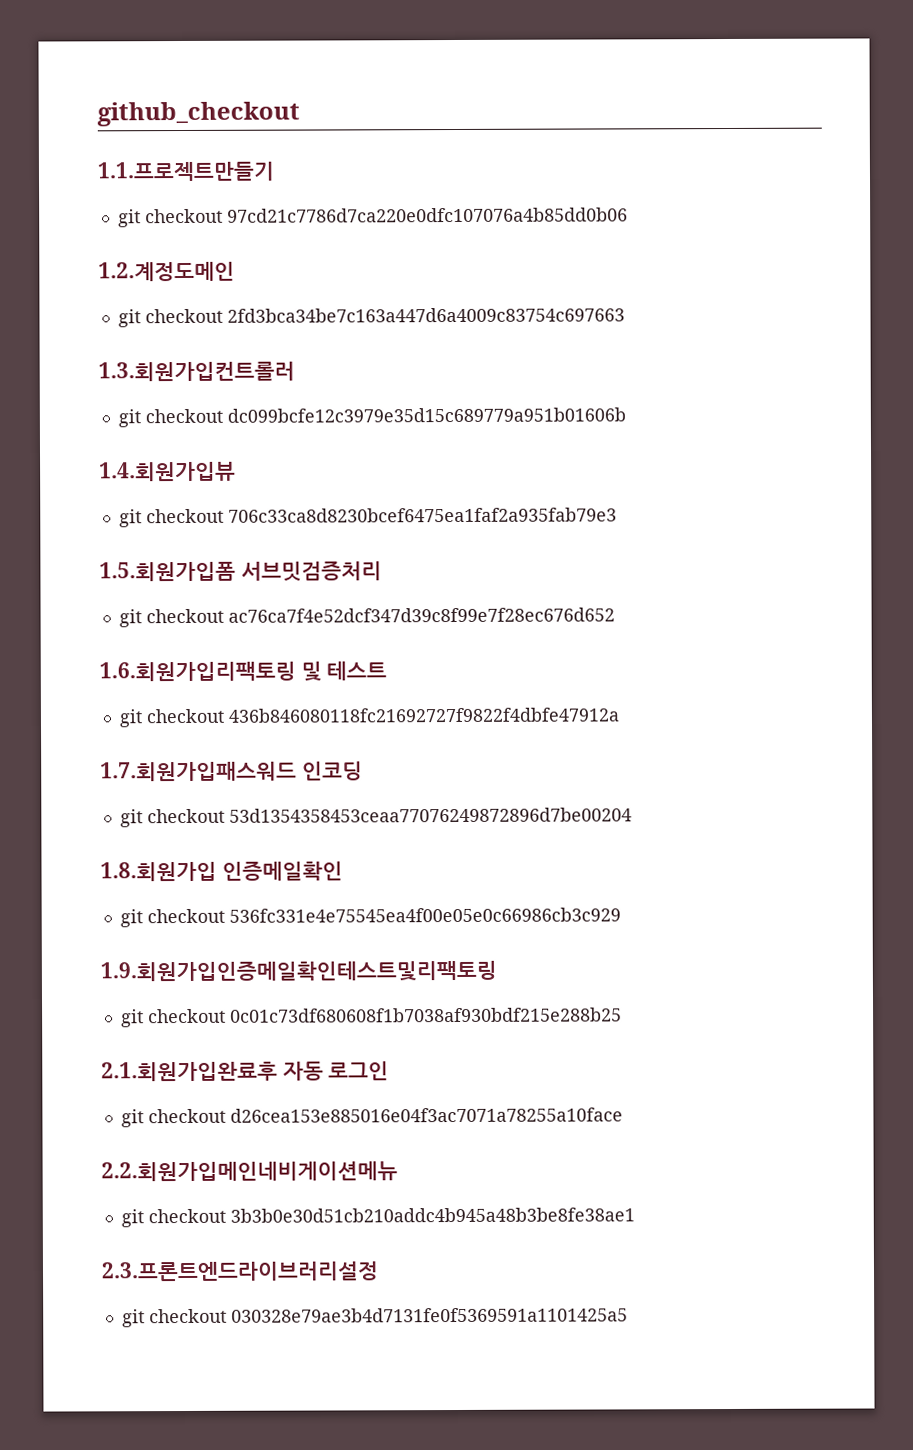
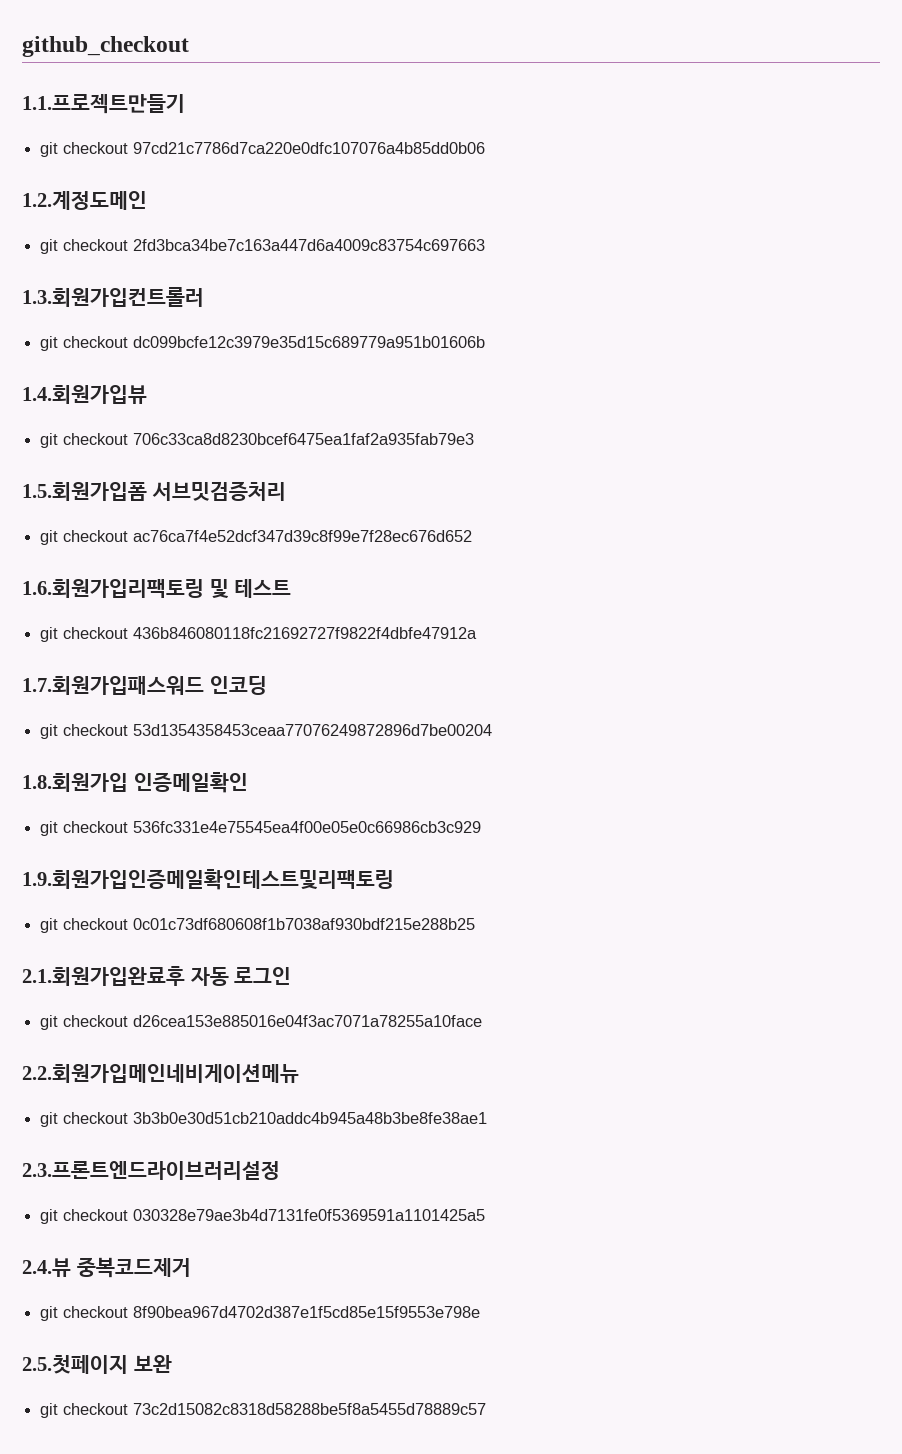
+ 2.4.뷰 중복코드제거
+ git checkout 8f90bea967d4702d387e1f5cd85e15f9553e798e
+ 2.5.첫페이지 보완
+ git checkout 73c2d15082c8318d58288be5f8a5455d78889c57

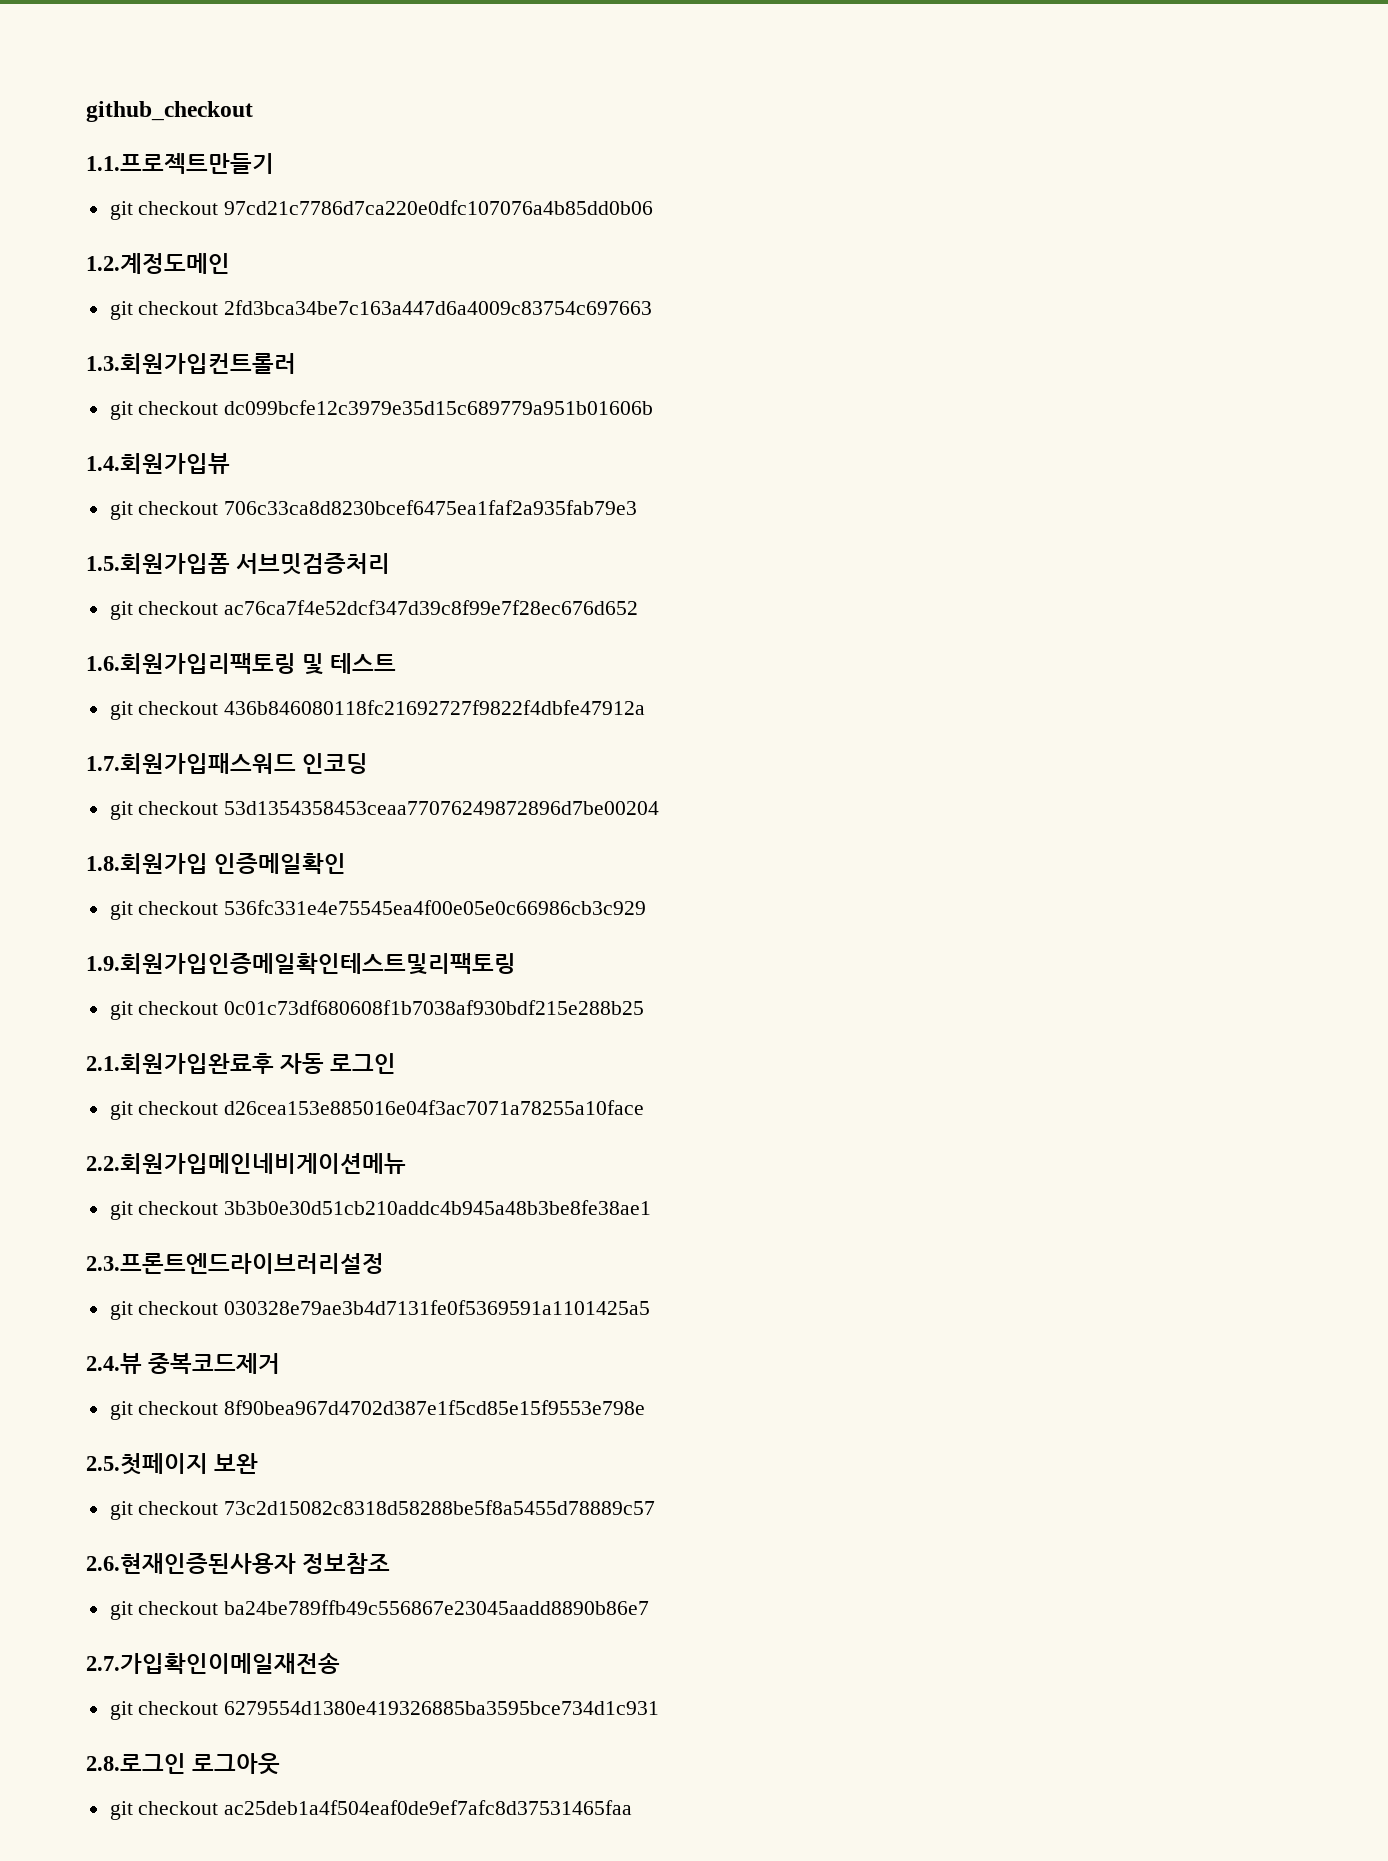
+ 2.6.현재인증된사용자 정보참조
+ git checkout ba24be789ffb49c556867e23045aadd8890b86e7
+ 2.7.가입확인이메일재전송
+ git checkout 6279554d1380e419326885ba3595bce734d1c931
+ 2.8.로그인 로그아웃
+ git checkout ac25deb1a4f504eaf0de9ef7afc8d37531465faa

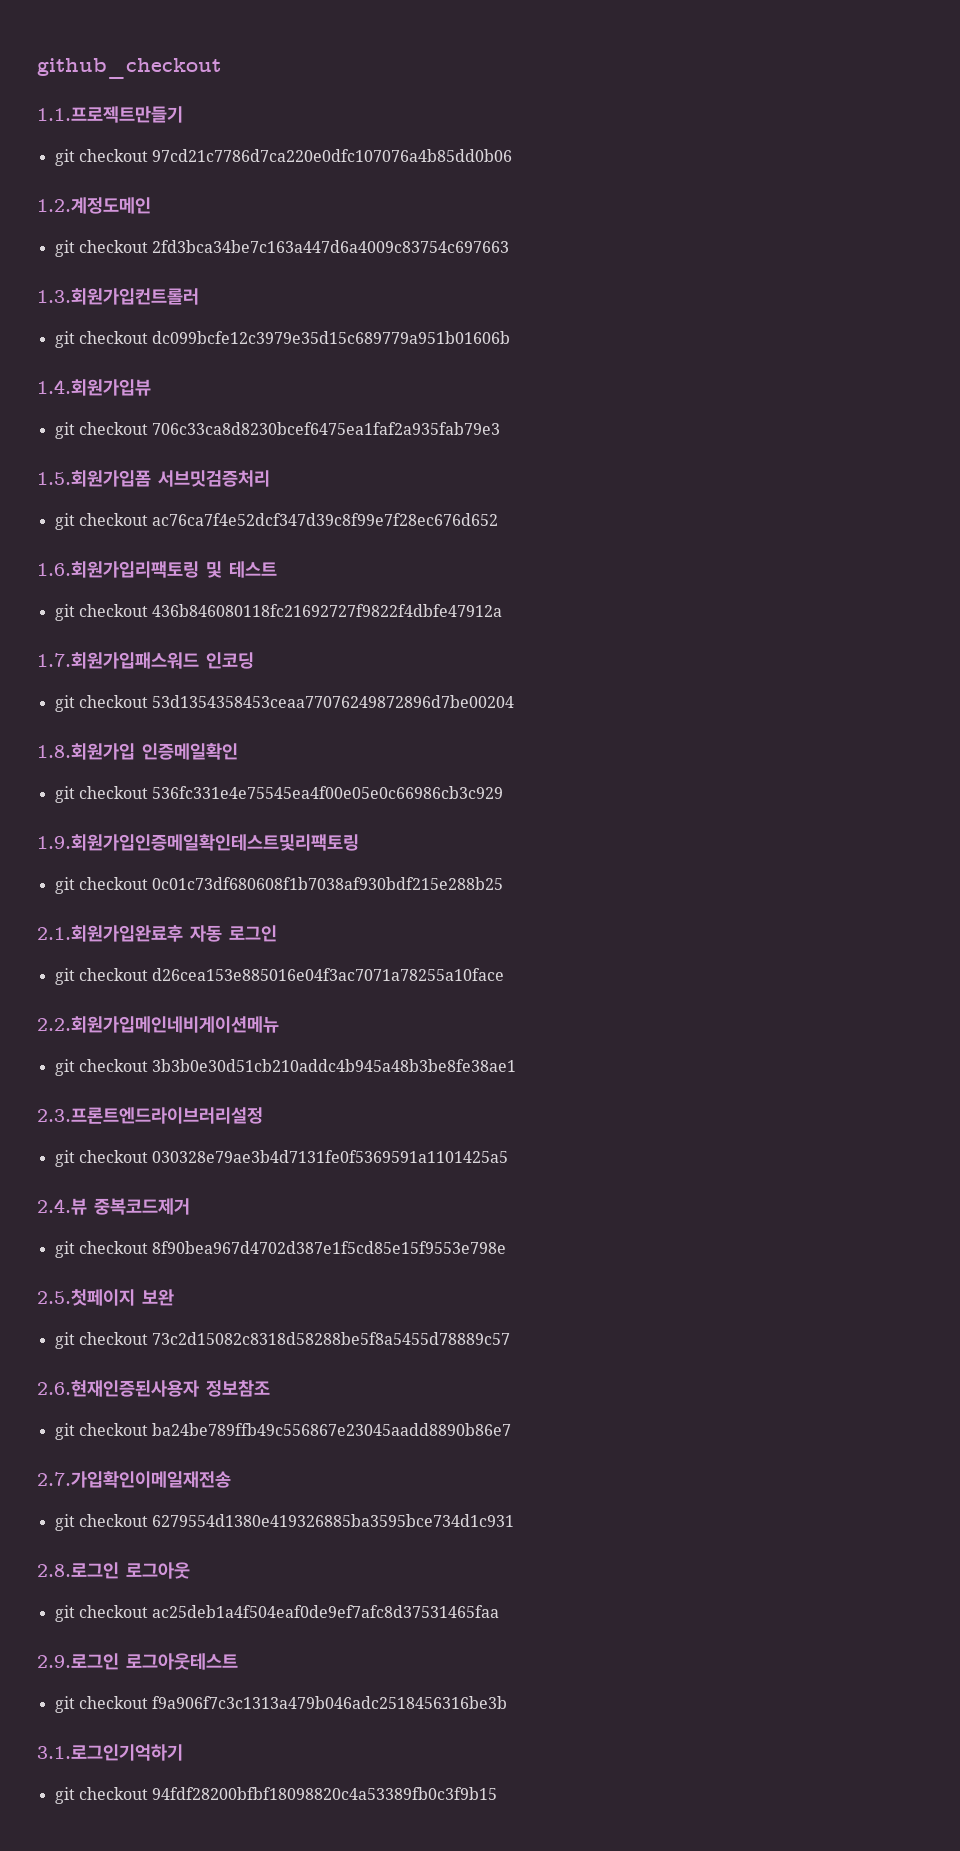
+ 2.9.로그인 로그아웃테스트
+ git checkout f9a906f7c3c1313a479b046adc2518456316be3b
+ 3.1.로그인기억하기
+ git checkout 94fdf28200bfbf18098820c4a53389fb0c3f9b15

